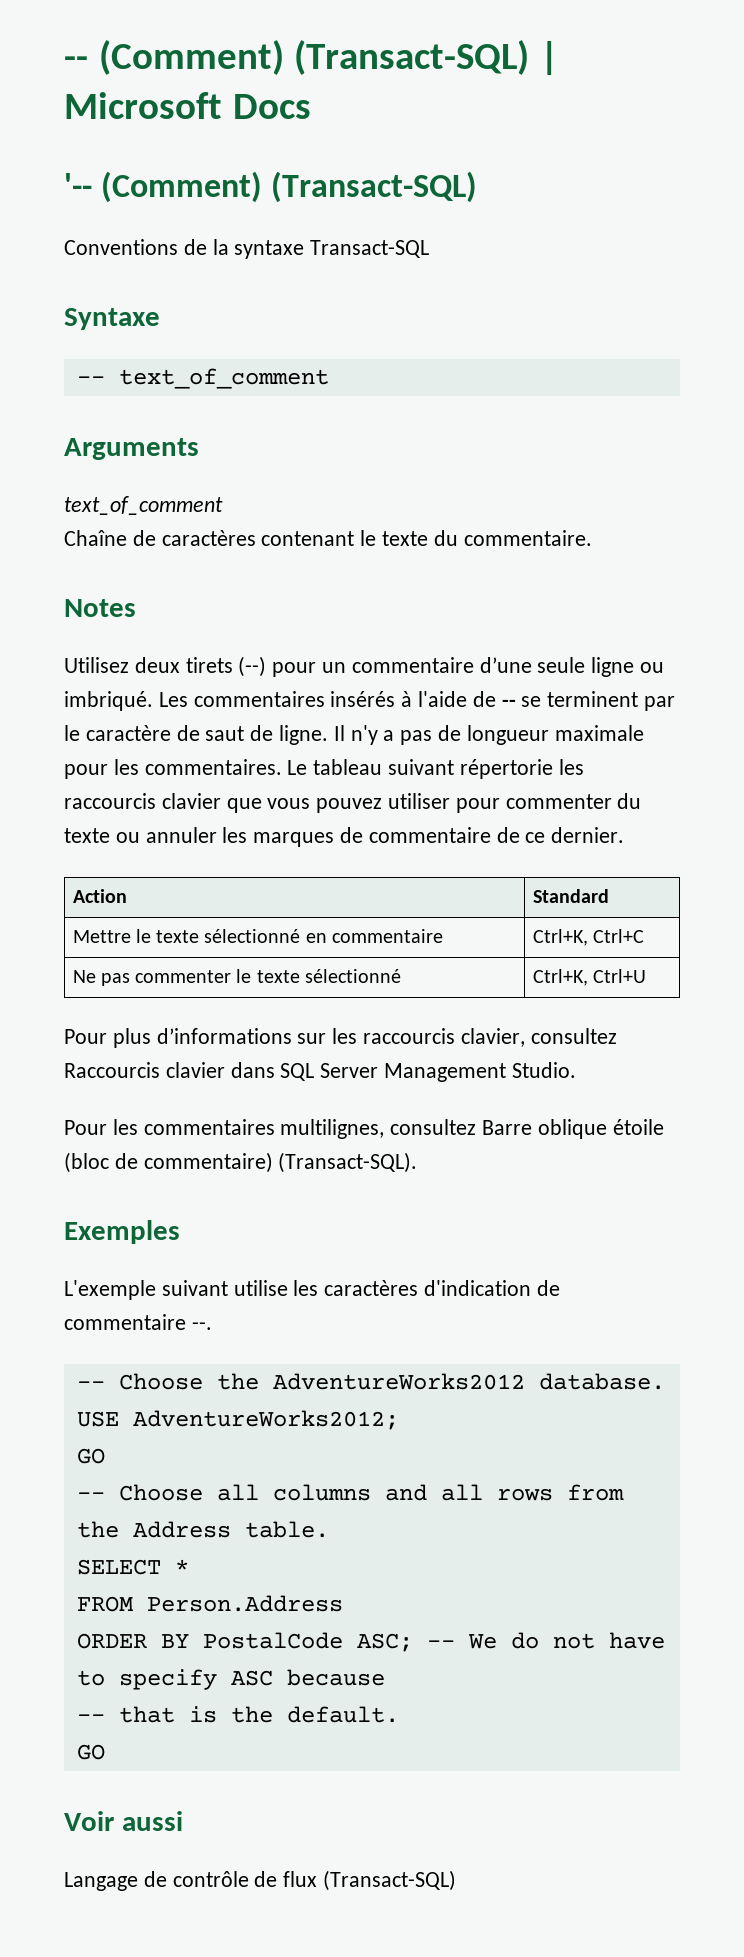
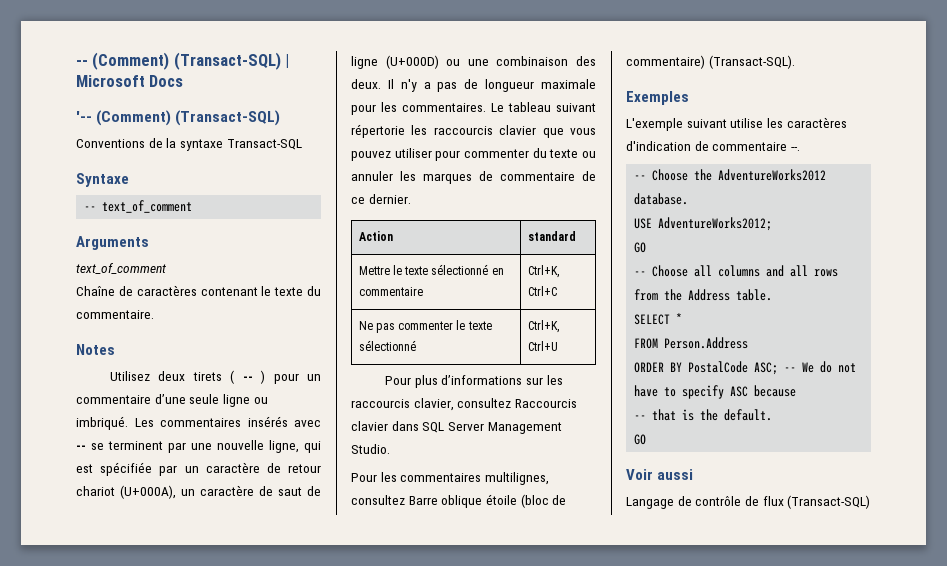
- Utilisez deux tirets (--) pour un commentaire d’une seule ligne ou imbriqué.
+ Utilisez deux tirets ( -- ) pour un commentaire d’une seule ligne ou imbriqué.
- Les commentaires insérés à l'aide de -- se terminent par le caractère de saut de ligne.
+ Les commentaires insérés avec -- se terminent par une nouvelle ligne, qui est spécifiée par un caractère de retour chariot (U+000A), un caractère de saut de ligne (U+000D) ou une combinaison des deux.
- Action | Standard
+ Action | standard

